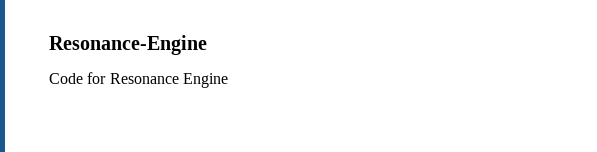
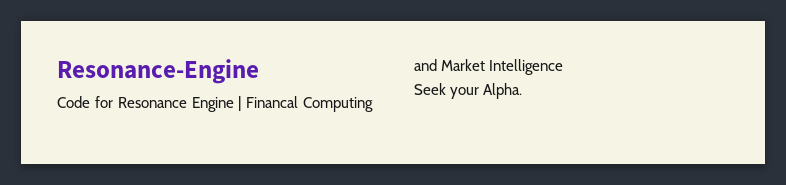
- Code for Resonance Engine
+ Code for Resonance Engine | Financal Computing and Market Intelligence
+ Seek your Alpha.

